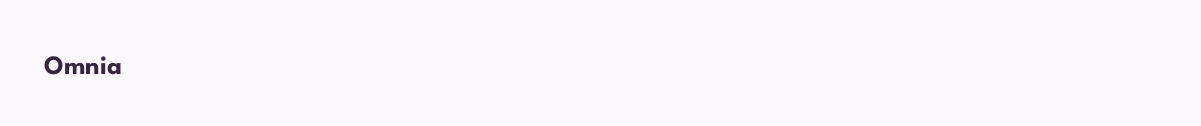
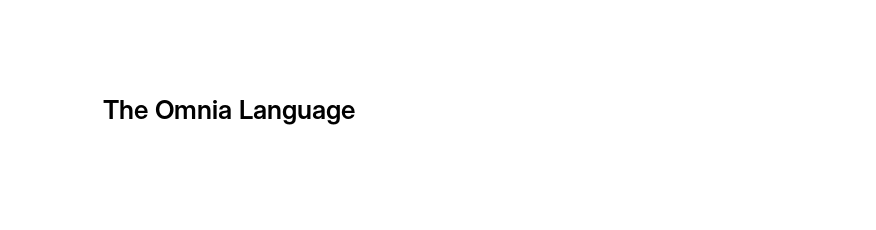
- Omnia
+ The Omnia Language

